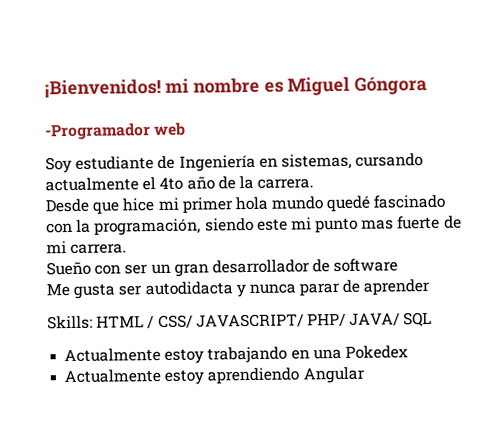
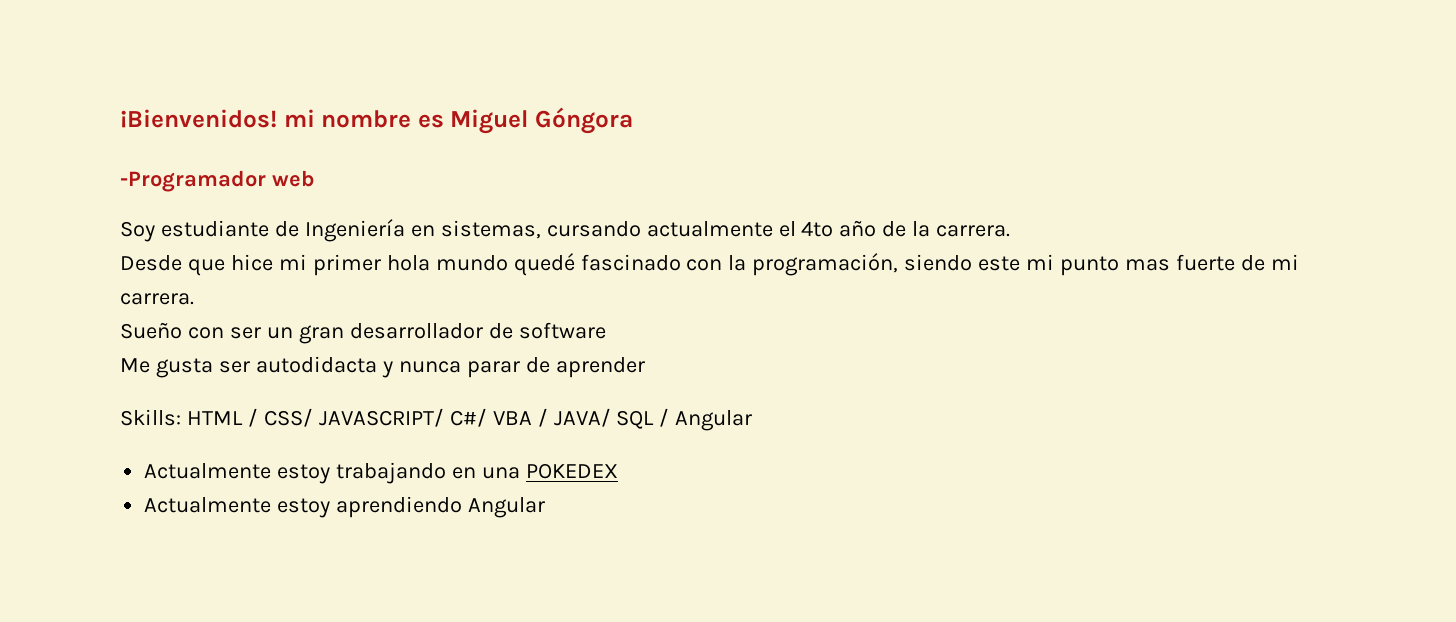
- Skills: HTML / CSS/ JAVASCRIPT/ PHP/ JAVA/ SQL
+ Skills: HTML / CSS/ JAVASCRIPT/ C#/ VBA / JAVA/ SQL / Angular
- Actualmente estoy trabajando en una Pokedex
+ Actualmente estoy trabajando en una POKEDEX

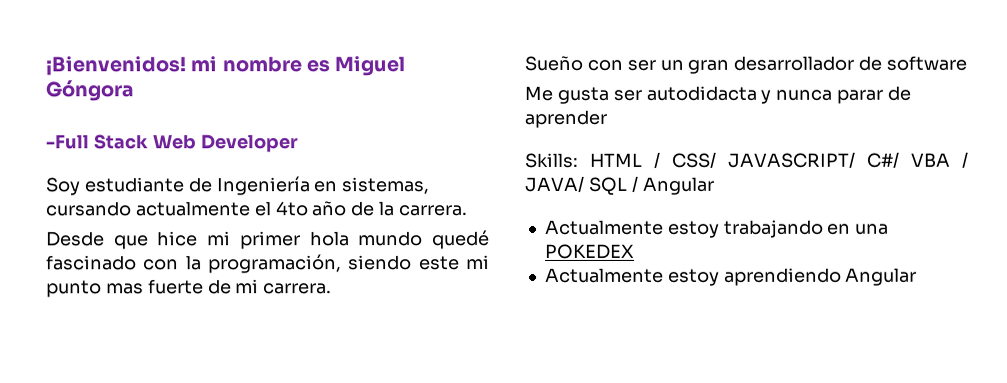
- -Programador web
+ -Full Stack Web Developer

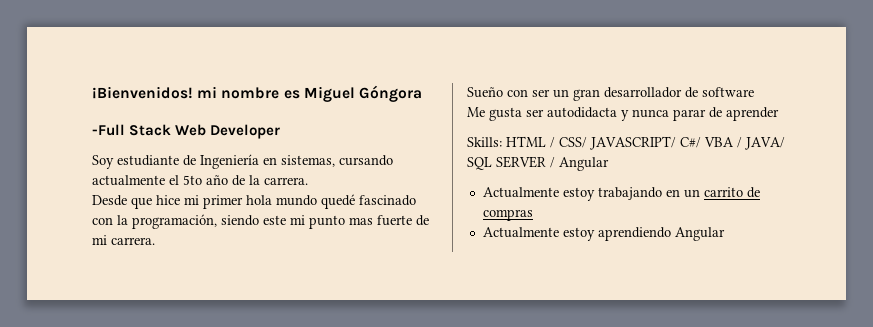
- Soy estudiante de Ingeniería en sistemas, cursando actualmente el 4to año de la carrera.
+ Soy estudiante de Ingeniería en sistemas, cursando actualmente el 5to año de la carrera.
- Skills: HTML / CSS/ JAVASCRIPT/ C#/ VBA / JAVA/ SQL / Angular
+ Skills: HTML / CSS/ JAVASCRIPT/ C#/ VBA / JAVA/ SQL SERVER / Angular
- Actualmente estoy trabajando en una POKEDEX
+ Actualmente estoy trabajando en un carrito de compras

